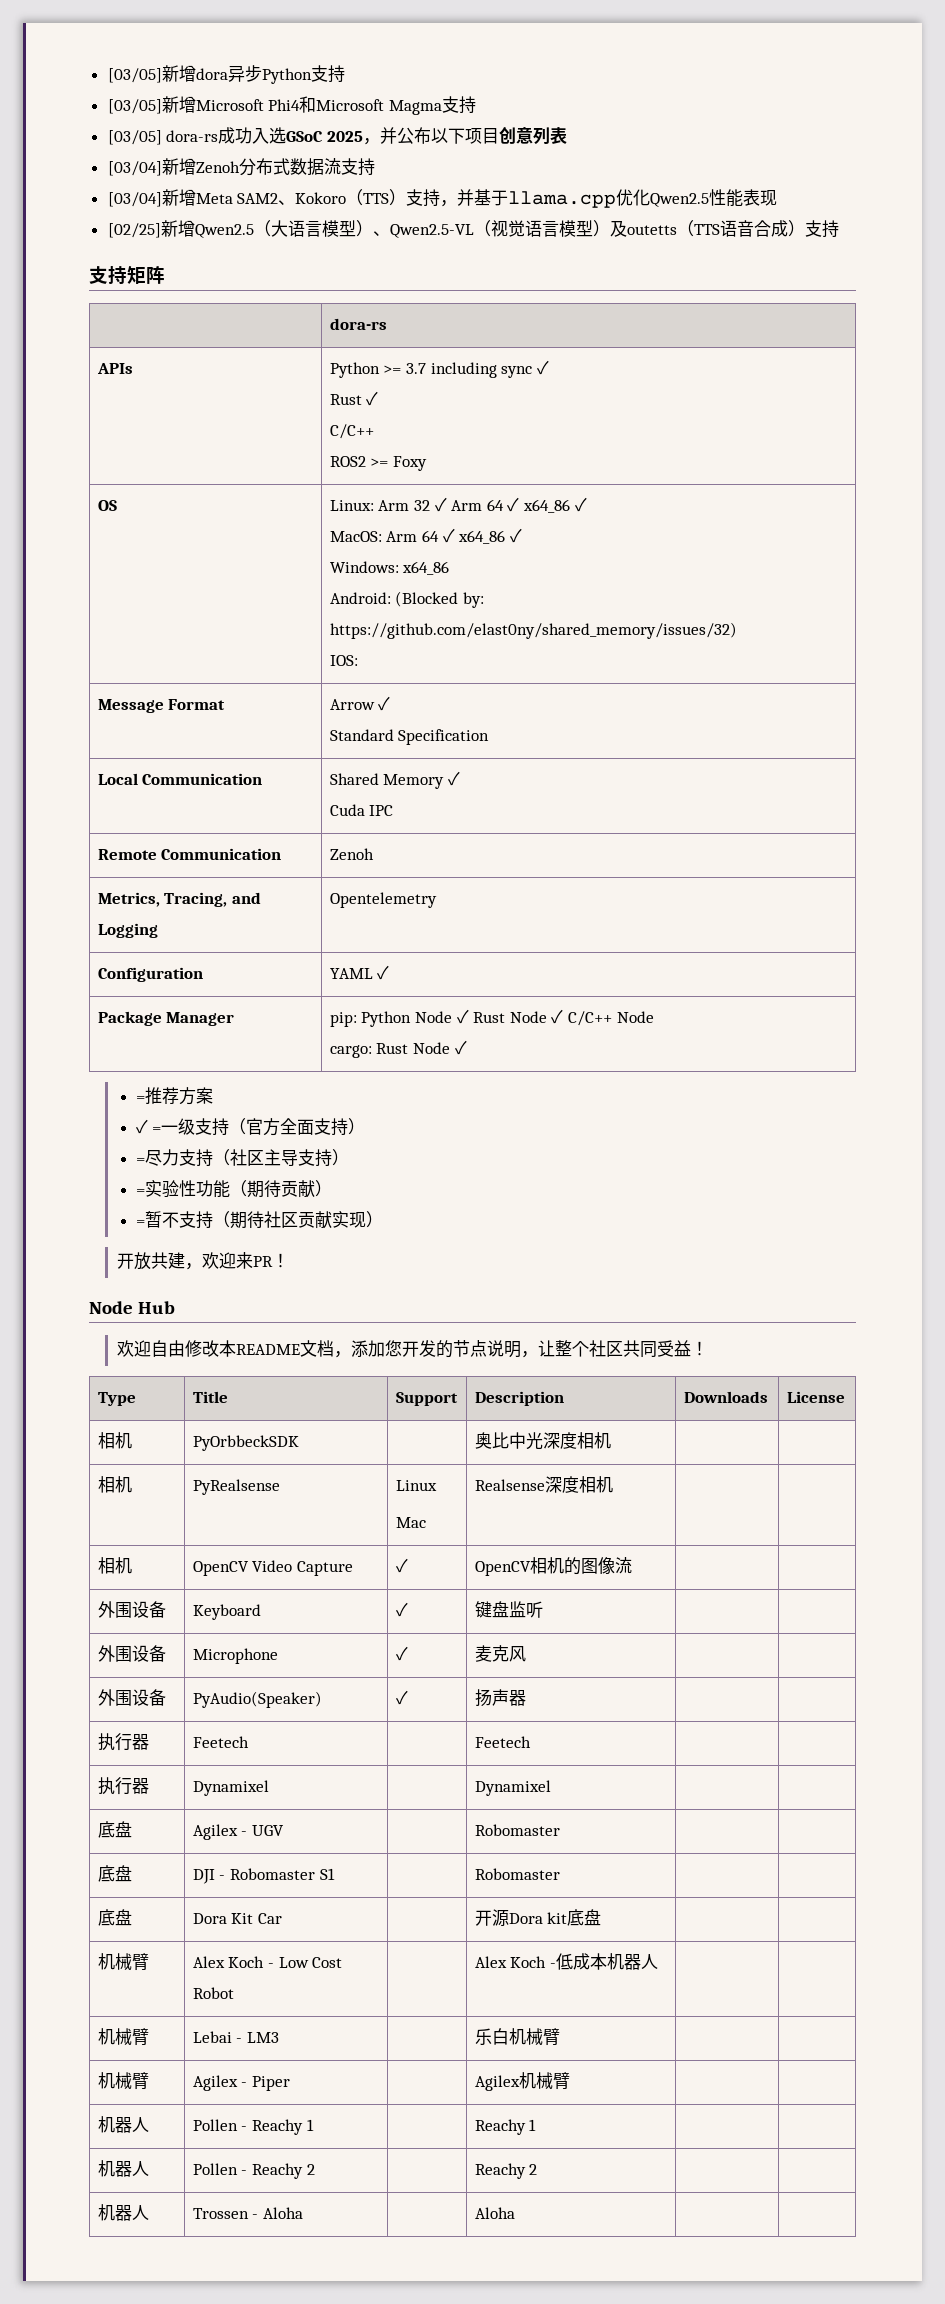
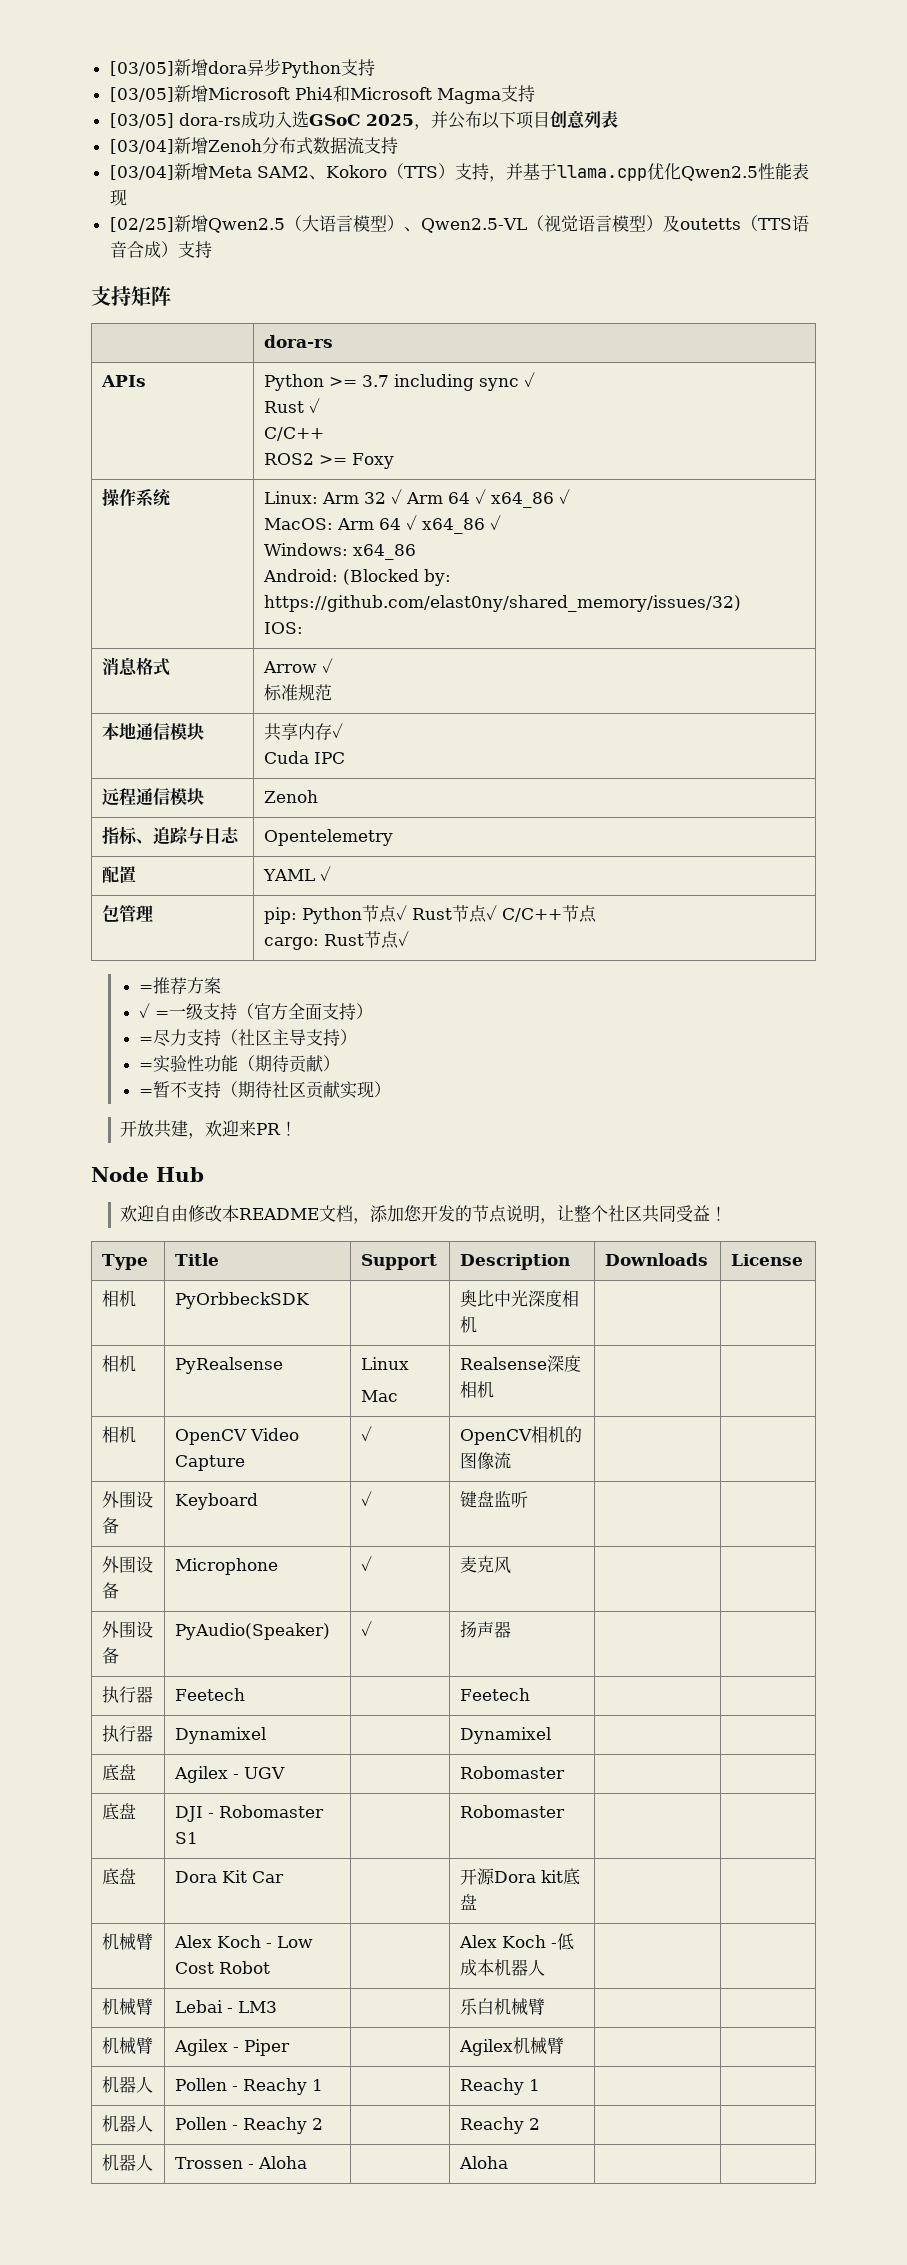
- OS | Linux: Arm 32 ✓ Arm 64 ✓ x64_86 ✓
+ 操作系统 | Linux: Arm 32 ✓ Arm 64 ✓ x64_86 ✓
- Message Format | Arrow ✓
- Standard Specification
- Local Communication | Shared Memory ✓
+ 消息格式 | Arrow ✓
+ 标准规范
+ 本地通信模块 | 共享内存✓
  Cuda IPC
- Remote Communication | Zenoh
- Metrics, Tracing, and Logging | Opentelemetry
+ 远程通信模块 | Zenoh
+ 指标、追踪与日志 | Opentelemetry
- Configuration | YAML ✓
+ 配置 | YAML ✓
- Package Manager | pip: Python Node ✓ Rust Node ✓ C/C++ Node
- cargo: Rust Node ✓
+ 包管理 | pip: Python节点✓ Rust节点✓ C/C++节点
+ cargo: Rust节点✓

